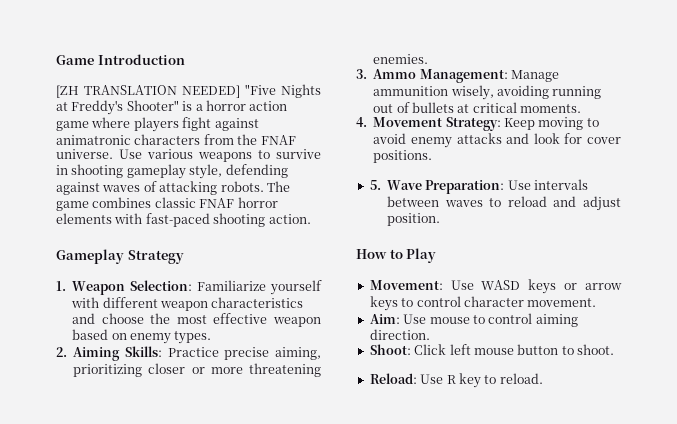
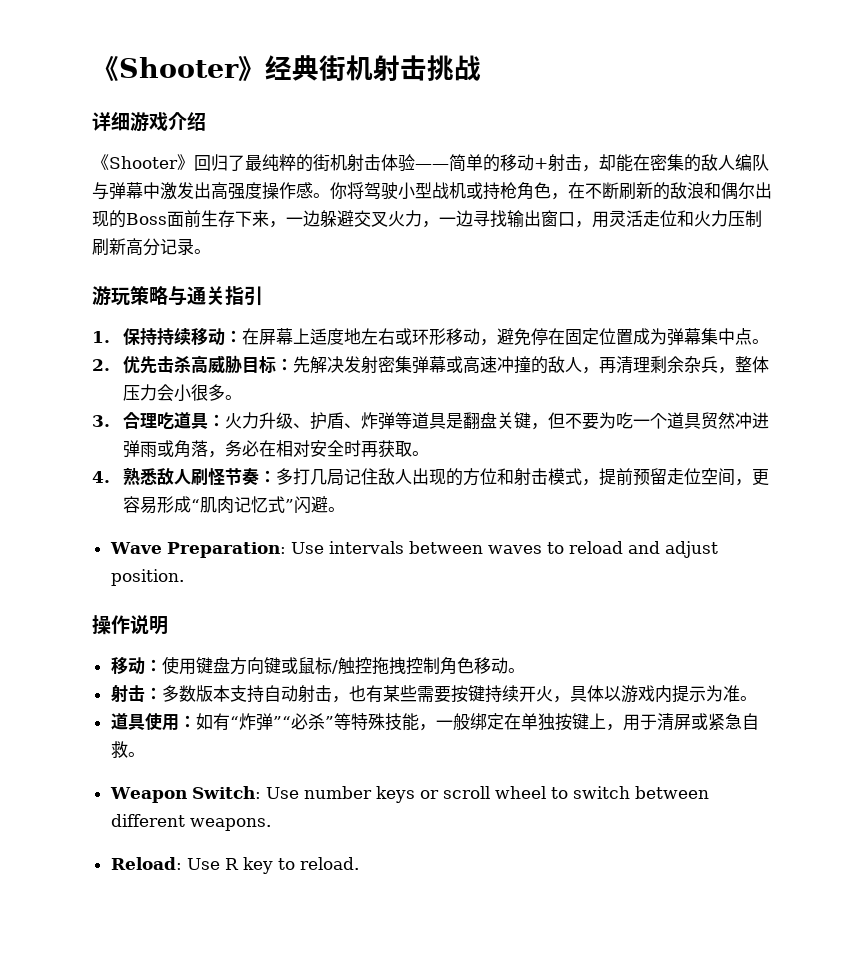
- Game Introduction
- [ZH TRANSLATION NEEDED] "Five Nights at Freddy's Shooter" is a horror action game where players fight against animatronic characters from the FNAF universe. Use various weapons to survive in shooting gameplay style, defending against waves of attacking robots. The game combines classic FNAF horror elements with fast-paced shooting action.
- Gameplay Strategy
- 1. Weapon Selection: Familiarize yourself with different weapon characteristics and choose the most effective weapon based on enemy types.
- 2. Aiming Skills: Practice precise aiming, prioritizing closer or more threatening enemies.
- 3. Ammo Management: Manage ammunition wisely, avoiding running out of bullets at critical moments.
- 4. Movement Strategy: Keep moving to avoid enemy attacks and look for cover positions.
- 5. Wave Preparation: Use intervals between waves to reload and adjust position.
+ 《Shooter》经典街机射击挑战
+ 详细游戏介绍
+ 《Shooter》回归了最纯粹的街机射击体验——简单的移动+射击，却能在密集的敌人编队与弹幕中激发出高强度操作感。你将驾驶小型战机或持枪角色，在不断刷新的敌浪和偶尔出现的Boss面前生存下来，一边躲避交叉火力，一边寻找输出窗口，用灵活走位和火力压制刷新高分记录。
+ 游玩策略与通关指引
+ 1.保持持续移动：在屏幕上适度地左右或环形移动，避免停在固定位置成为弹幕集中点。
+ 2.优先击杀高威胁目标：先解决发射密集弹幕或高速冲撞的敌人，再清理剩余杂兵，整体压力会小很多。
+ 3.合理吃道具：火力升级、护盾、炸弹等道具是翻盘关键，但不要为吃一个道具贸然冲进弹雨或角落，务必在相对安全时再获取。
+ 4.熟悉敌人刷怪节奏：多打几局记住敌人出现的方位和射击模式，提前预留走位空间，更容易形成“肌肉记忆式”闪避。
+ Wave Preparation: Use intervals between waves to reload and adjust position.
- How to Play
- Movement: Use WASD keys or arrow keys to control character movement.
- Aim: Use mouse to control aiming direction.
- Shoot: Click left mouse button to shoot.
+ 操作说明
+ 移动：使用键盘方向键或鼠标/触控拖拽控制角色移动。
+ 射击：多数版本支持自动射击，也有某些需要按键持续开火，具体以游戏内提示为准。
+ 道具使用：如有“炸弹”“必杀”等特殊技能，一般绑定在单独按键上，用于清屏或紧急自救。
+ Weapon Switch: Use number keys or scroll wheel to switch between different weapons.

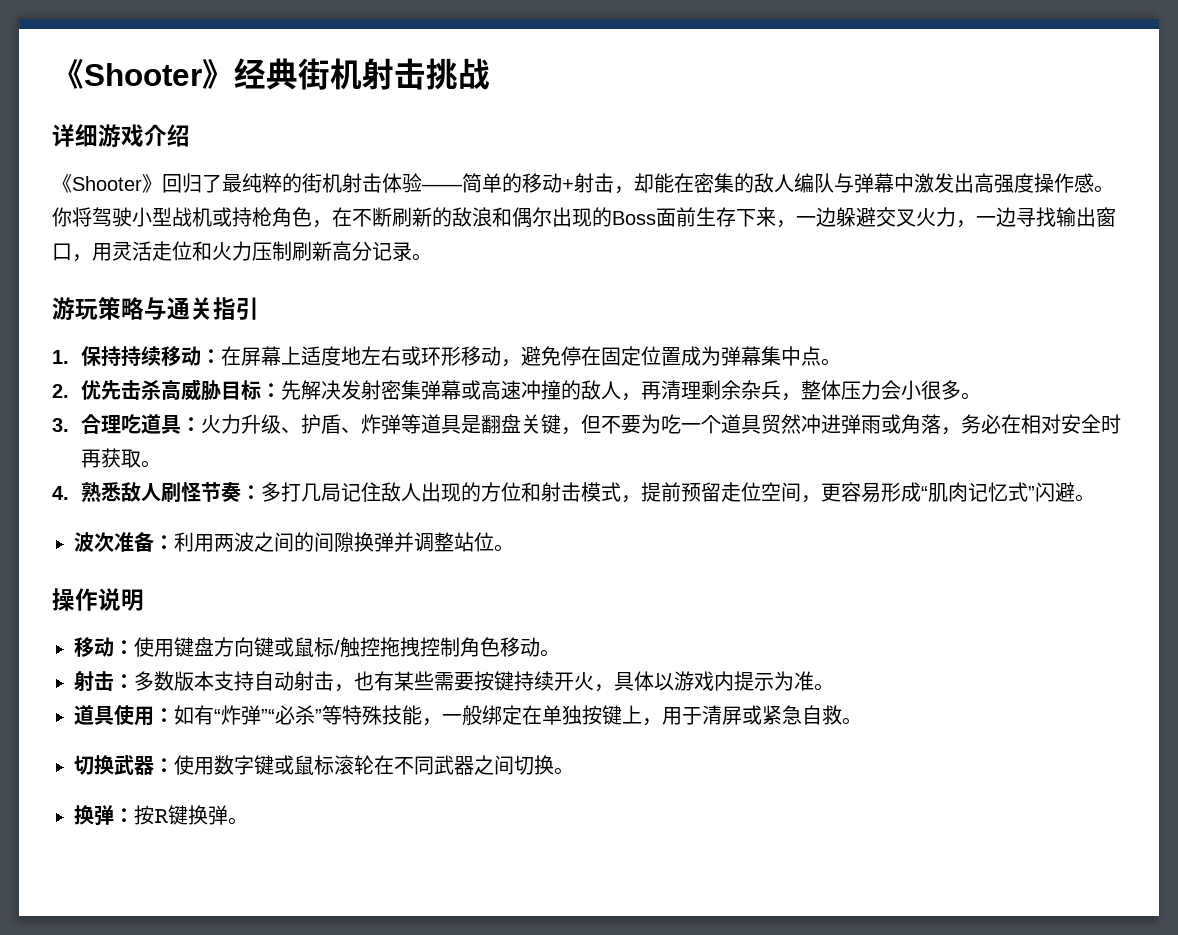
- Wave Preparation: Use intervals between waves to reload and adjust position.
+ 波次准备：利用两波之间的间隙换弹并调整站位。
- Weapon Switch: Use number keys or scroll wheel to switch between different weapons.
- Reload: Use R key to reload.
+ 切换武器：使用数字键或鼠标滚轮在不同武器之间切换。
+ 换弹：按R键换弹。

